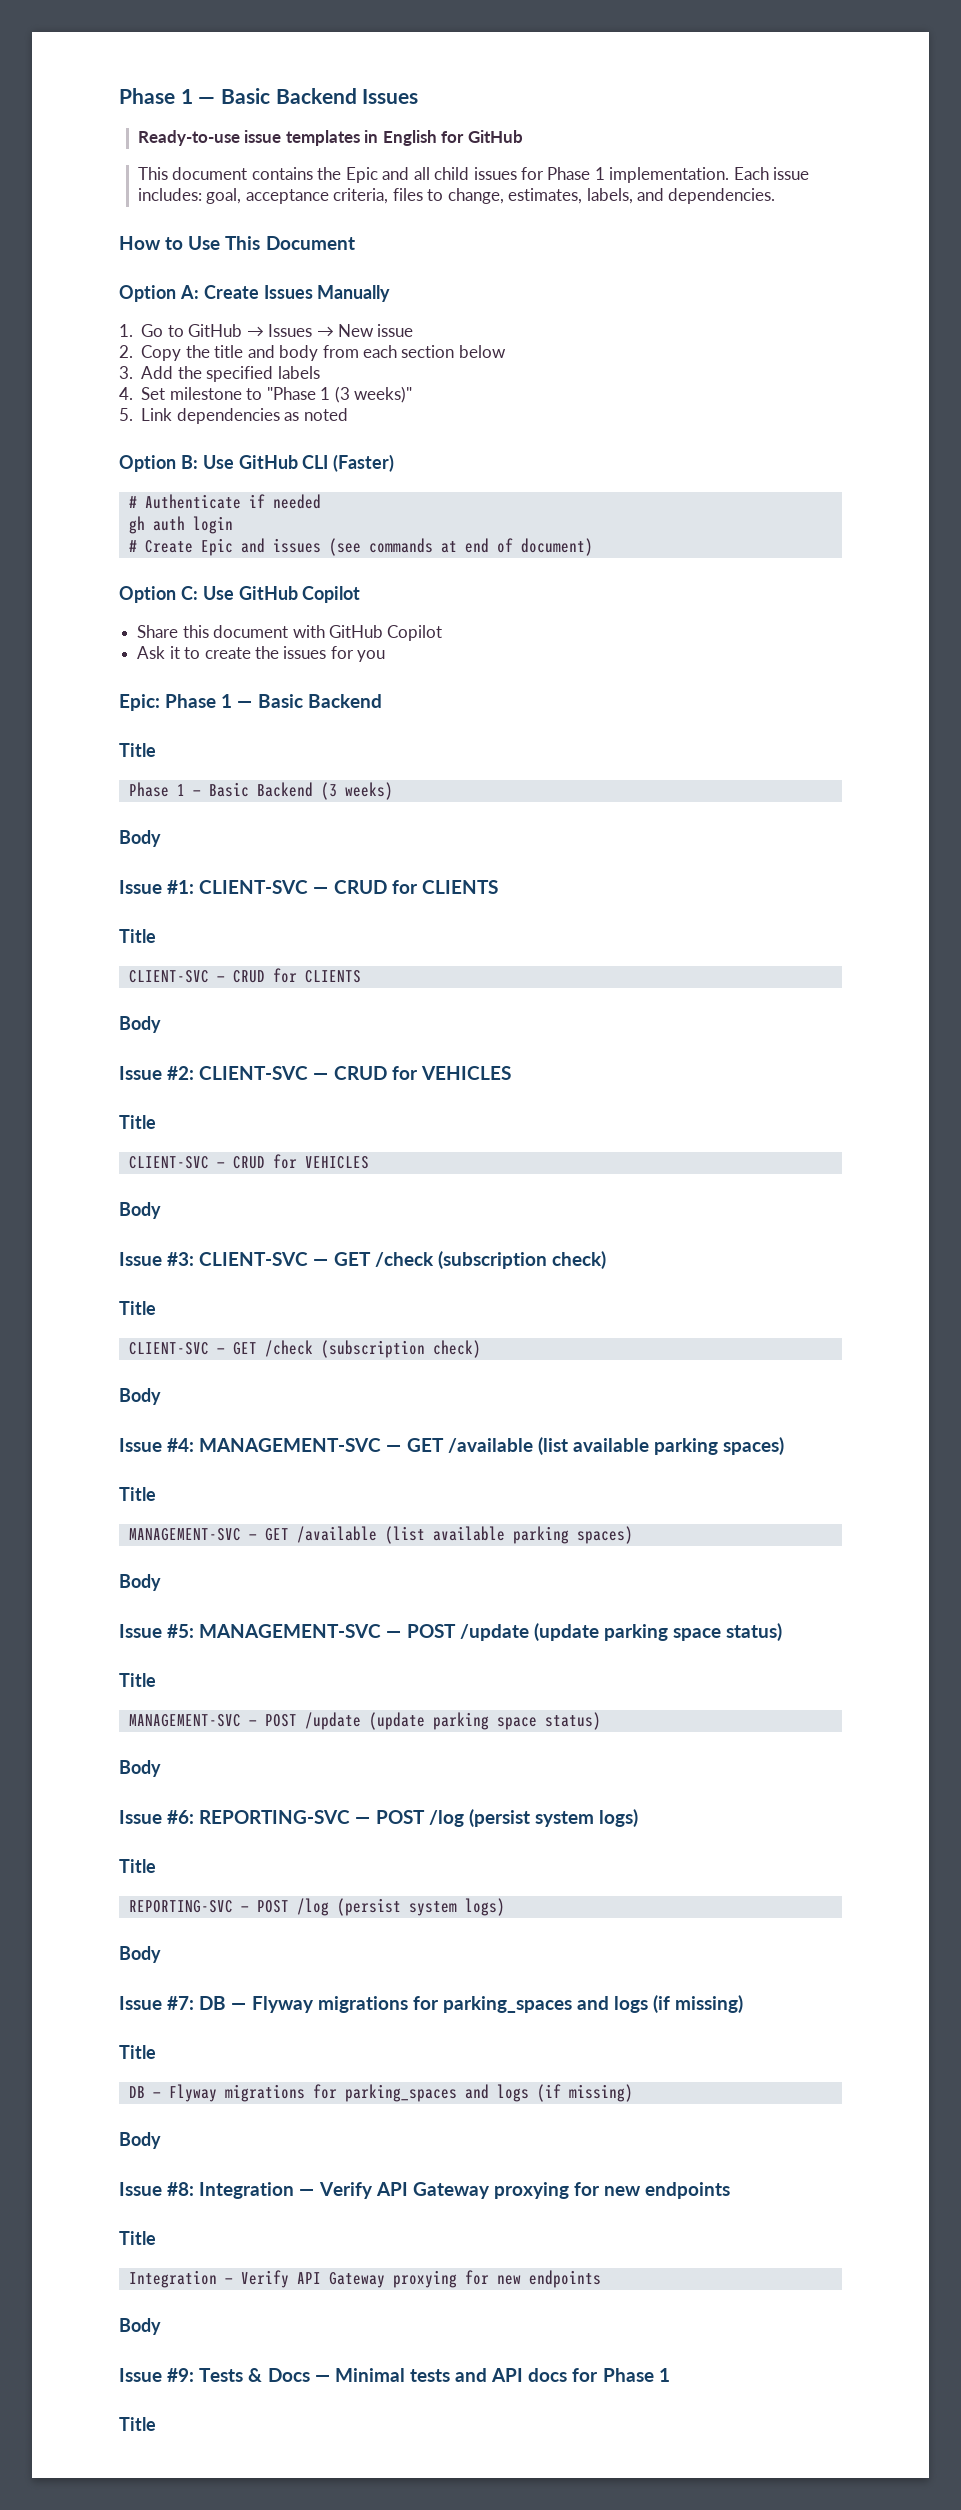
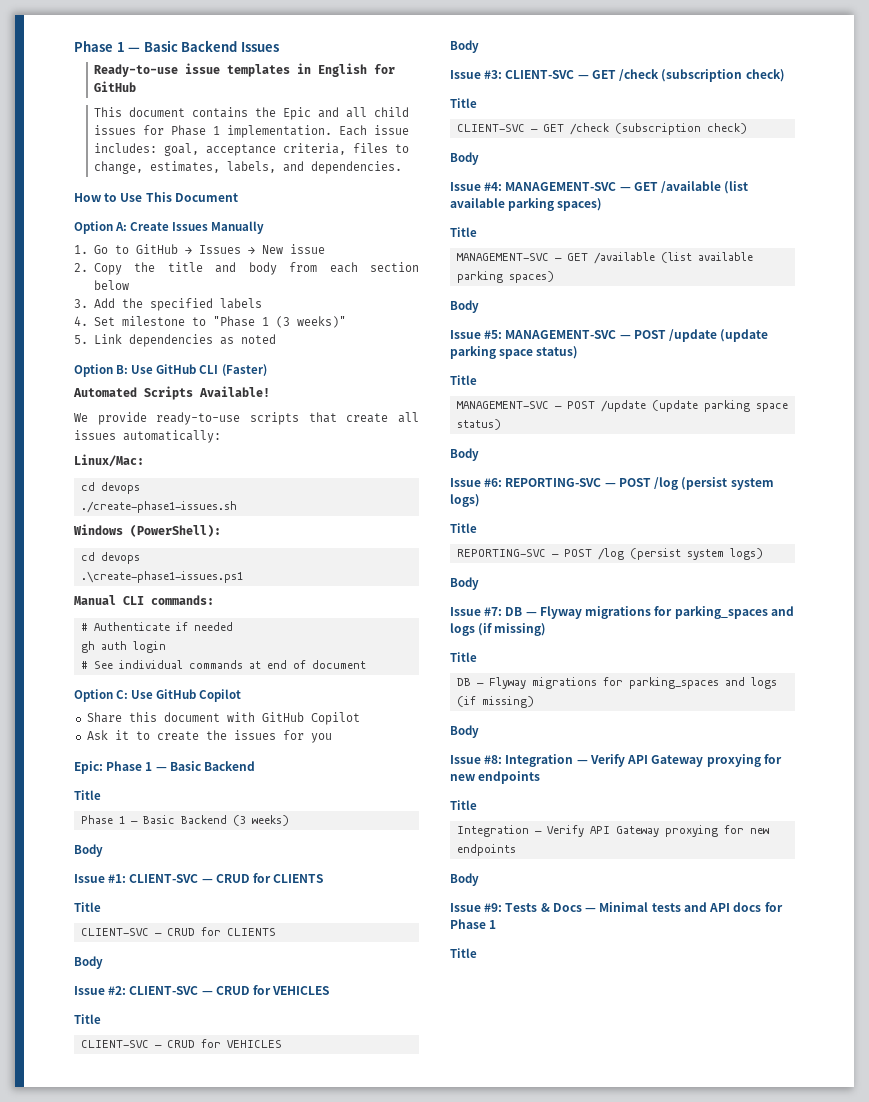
+ Automated Scripts Available!
+ We provide ready-to-use scripts that create all issues automatically:
+ Linux/Mac:
+ cd devops
+ ./create-phase1-issues.sh
+ Windows (PowerShell):
+ cd devops
+ .\create-phase1-issues.ps1
+ Manual CLI commands:
- # Create Epic and issues (see commands at end of document)
+ # See individual commands at end of document

